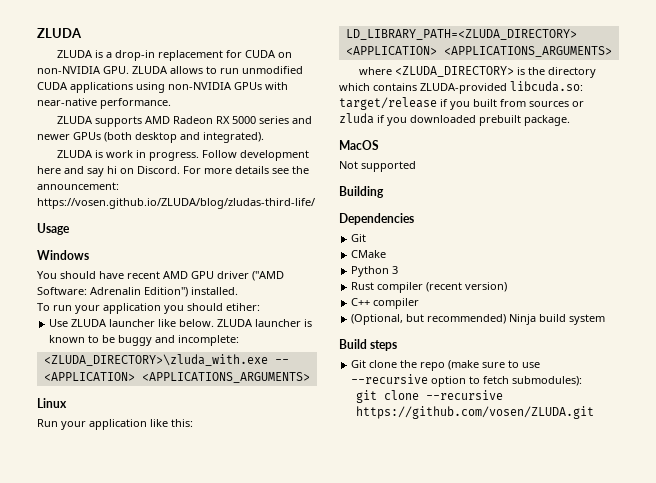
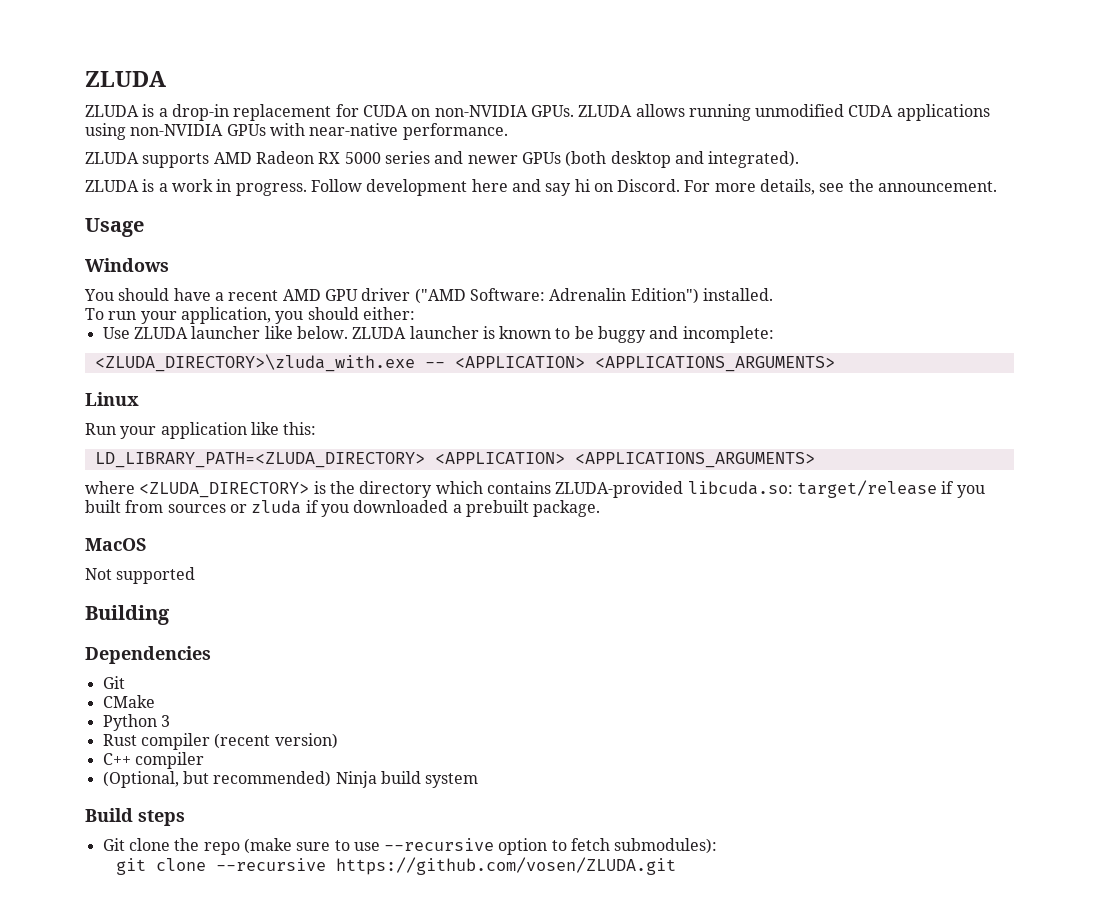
- ZLUDA is a drop-in replacement for CUDA on non-NVIDIA GPU. ZLUDA allows to run unmodified CUDA applications using non-NVIDIA GPUs with near-native performance.
+ ZLUDA is a drop-in replacement for CUDA on non-NVIDIA GPUs. ZLUDA allows running unmodified CUDA applications using non-NVIDIA GPUs with near-native performance.
- ZLUDA is work in progress.
+ ZLUDA is a work in progress.
- For more details see the announcement: https://vosen.github.io/ZLUDA/blog/zludas-third-life/
+ For more details, see the announcement.
- You should have recent AMD GPU driver ("AMD Software: Adrenalin Edition") installed.
+ You should have a recent AMD GPU driver ("AMD Software: Adrenalin Edition") installed.
- To run your application you should etiher:
+ To run your application, you should either:
- where <ZLUDA_DIRECTORY> is the directory which contains ZLUDA-provided libcuda.so: target/release if you built from sources or zluda if you downloaded prebuilt package.
+ where <ZLUDA_DIRECTORY> is the directory which contains ZLUDA-provided libcuda.so: target/release if you built from sources or zluda if you downloaded a prebuilt package.

